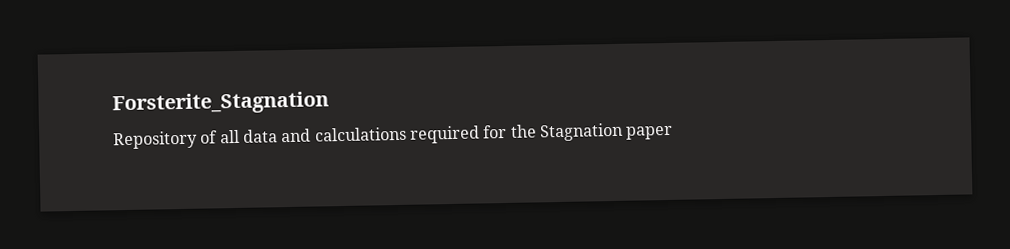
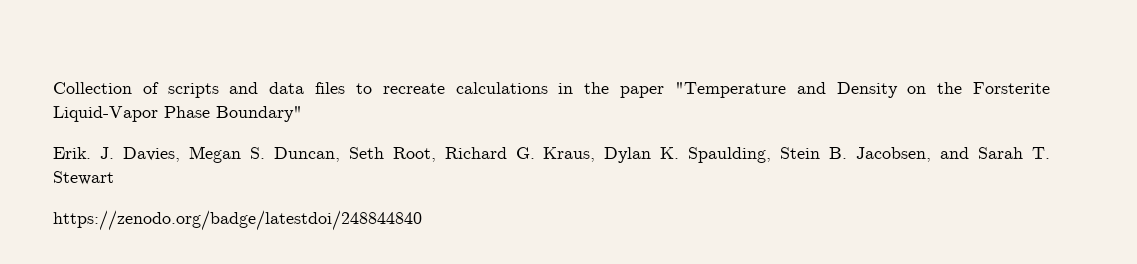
- Forsterite_Stagnation
- Repository of all data and calculations required for the Stagnation paper
+ Collection of scripts and data files to recreate calculations in the paper "Temperature and Density on the Forsterite Liquid-Vapor Phase Boundary"
+ Erik. J. Davies, Megan S. Duncan, Seth Root, Richard G. Kraus, Dylan K. Spaulding, Stein B. Jacobsen, and Sarah T. Stewart
+ https://zenodo.org/badge/latestdoi/248844840

